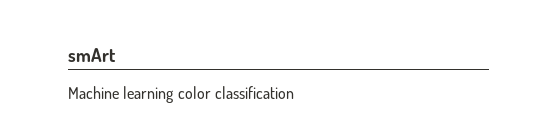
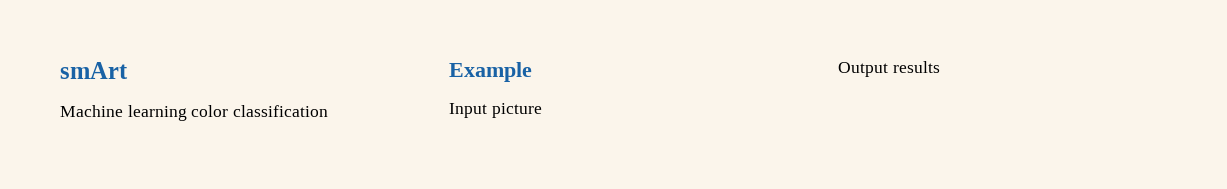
+ Example
+ Input picture
+ Output results

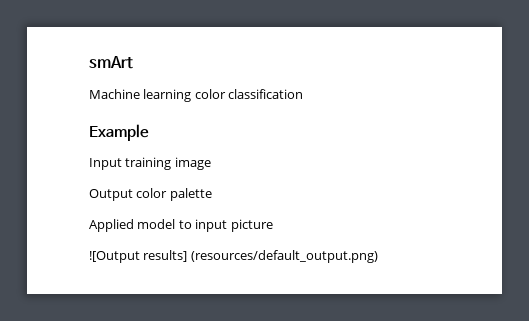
- Input picture
- Output results
+ Input training image
+ Output color palette
+ Applied model to input picture
+ ![Output results] (resources/default_output.png)

